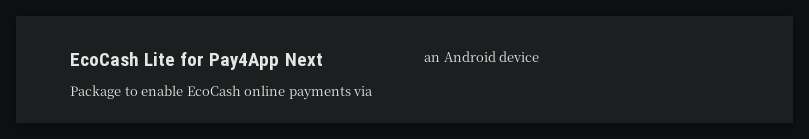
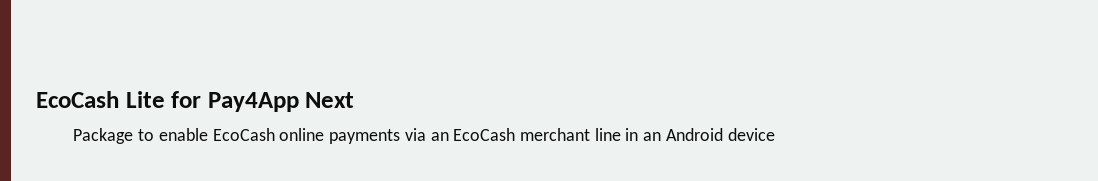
- Package to enable EcoCash online payments via an Android device
+ Package to enable EcoCash online payments via an EcoCash merchant line in an Android device

